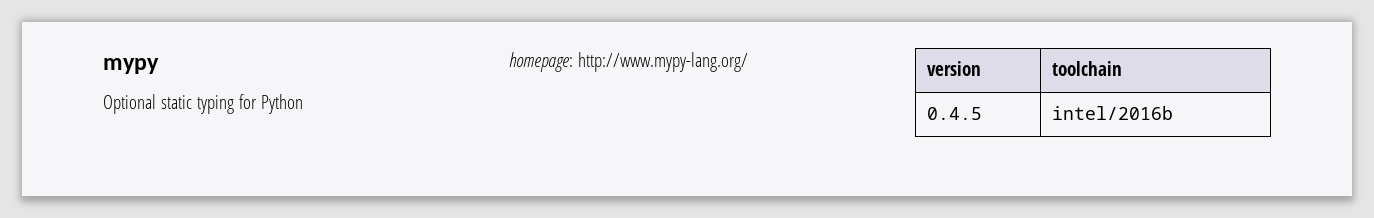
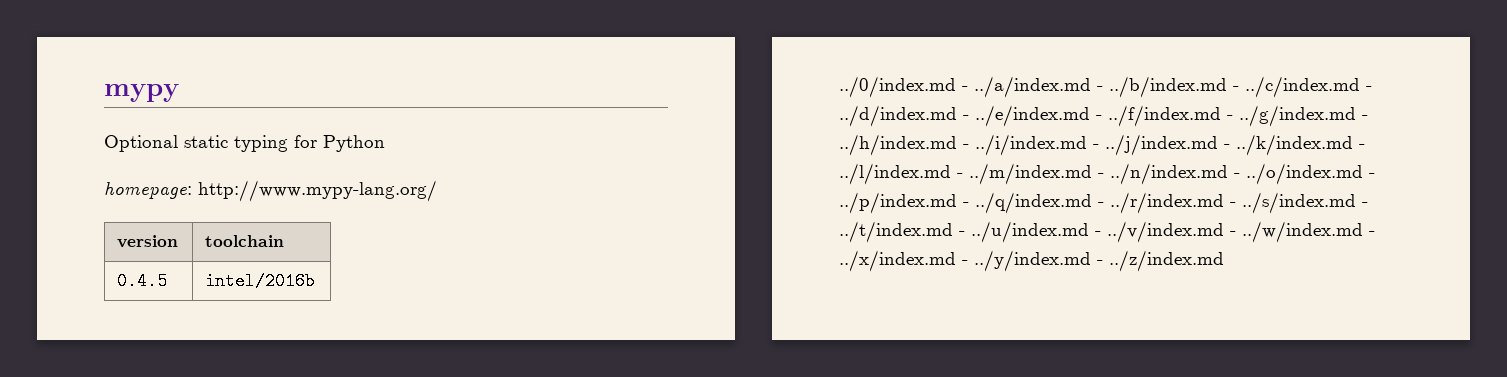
+ ../0/index.md - ../a/index.md - ../b/index.md - ../c/index.md - ../d/index.md - ../e/index.md - ../f/index.md - ../g/index.md - ../h/index.md - ../i/index.md - ../j/index.md - ../k/index.md - ../l/index.md - ../m/index.md - ../n/index.md - ../o/index.md - ../p/index.md - ../q/index.md - ../r/index.md - ../s/index.md - ../t/index.md - ../u/index.md - ../v/index.md - ../w/index.md - ../x/index.md - ../y/index.md - ../z/index.md

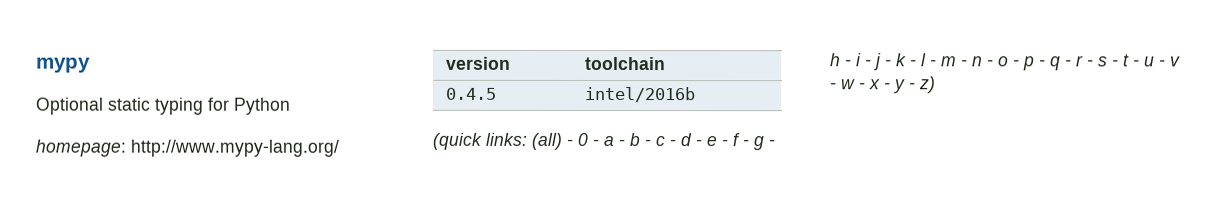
- ../0/index.md - ../a/index.md - ../b/index.md - ../c/index.md - ../d/index.md - ../e/index.md - ../f/index.md - ../g/index.md - ../h/index.md - ../i/index.md - ../j/index.md - ../k/index.md - ../l/index.md - ../m/index.md - ../n/index.md - ../o/index.md - ../p/index.md - ../q/index.md - ../r/index.md - ../s/index.md - ../t/index.md - ../u/index.md - ../v/index.md - ../w/index.md - ../x/index.md - ../y/index.md - ../z/index.md
+ (quick links: (all) - 0 - a - b - c - d - e - f - g - h - i - j - k - l - m - n - o - p - q - r - s - t - u - v - w - x - y - z)

